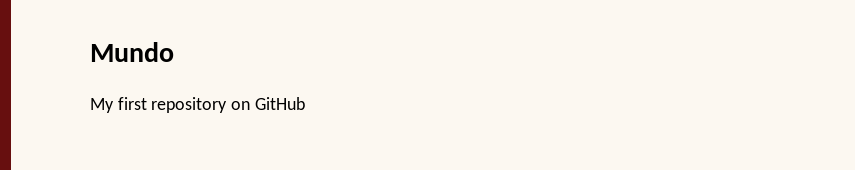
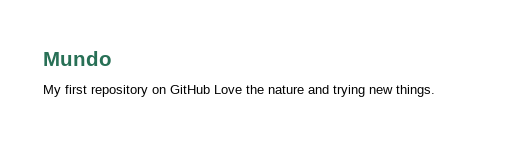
- My first repository on GitHub
+ My first repository on GitHub Love the nature and trying new things.

